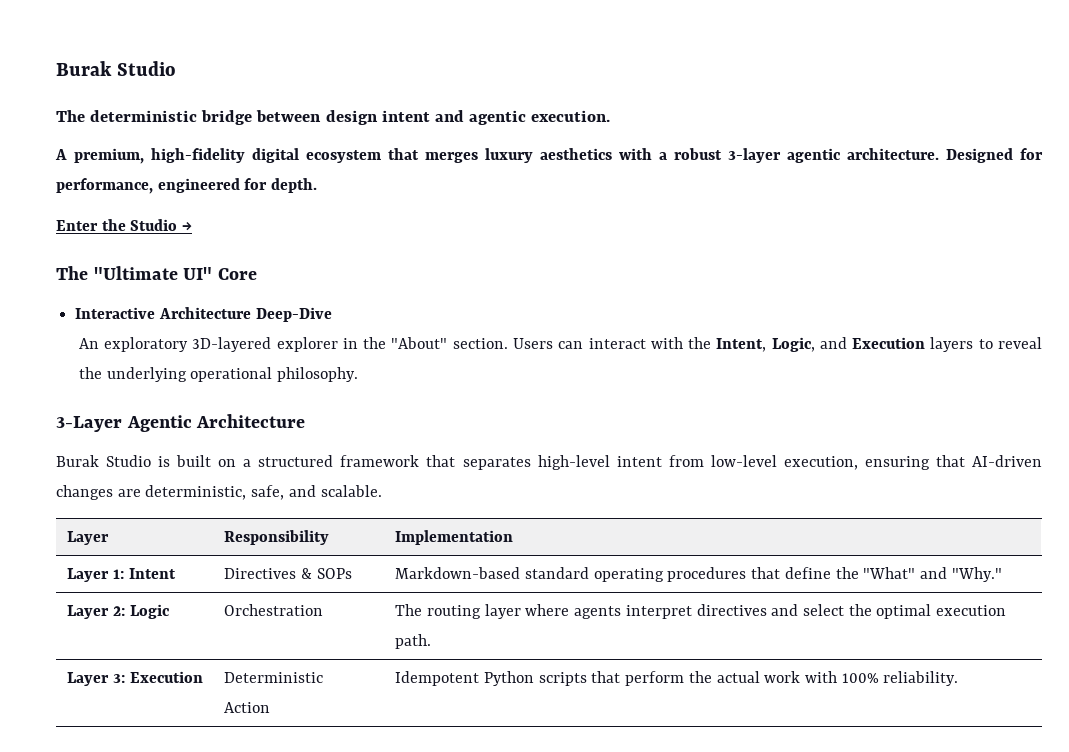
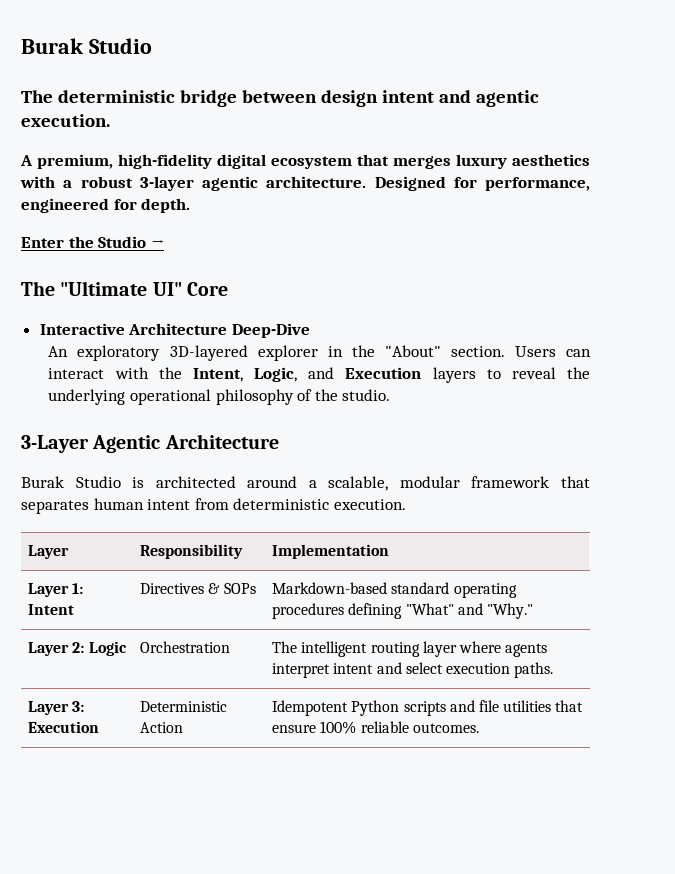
- Users can interact with the Intent, Logic, and Execution layers to reveal the underlying operational philosophy.
+ Users can interact with the Intent, Logic, and Execution layers to reveal the underlying operational philosophy of the studio.
- Burak Studio is built on a structured framework that separates high-level intent from low-level execution, ensuring that AI-driven changes are deterministic, safe, and scalable.
+ Burak Studio is architected around a scalable, modular framework that separates human intent from deterministic execution.
- Layer 1: Intent | Directives & SOPs | Markdown-based standard operating procedures that define the "What" and "Why."
+ Layer 1: Intent | Directives & SOPs | Markdown-based standard operating procedures defining "What" and "Why."
- Layer 2: Logic | Orchestration | The routing layer where agents interpret directives and select the optimal execution path.
+ Layer 2: Logic | Orchestration | The intelligent routing layer where agents interpret intent and select execution paths.
- Layer 3: Execution | Deterministic Action | Idempotent Python scripts that perform the actual work with 100% reliability.
+ Layer 3: Execution | Deterministic Action | Idempotent Python scripts and file utilities that ensure 100% reliable outcomes.

